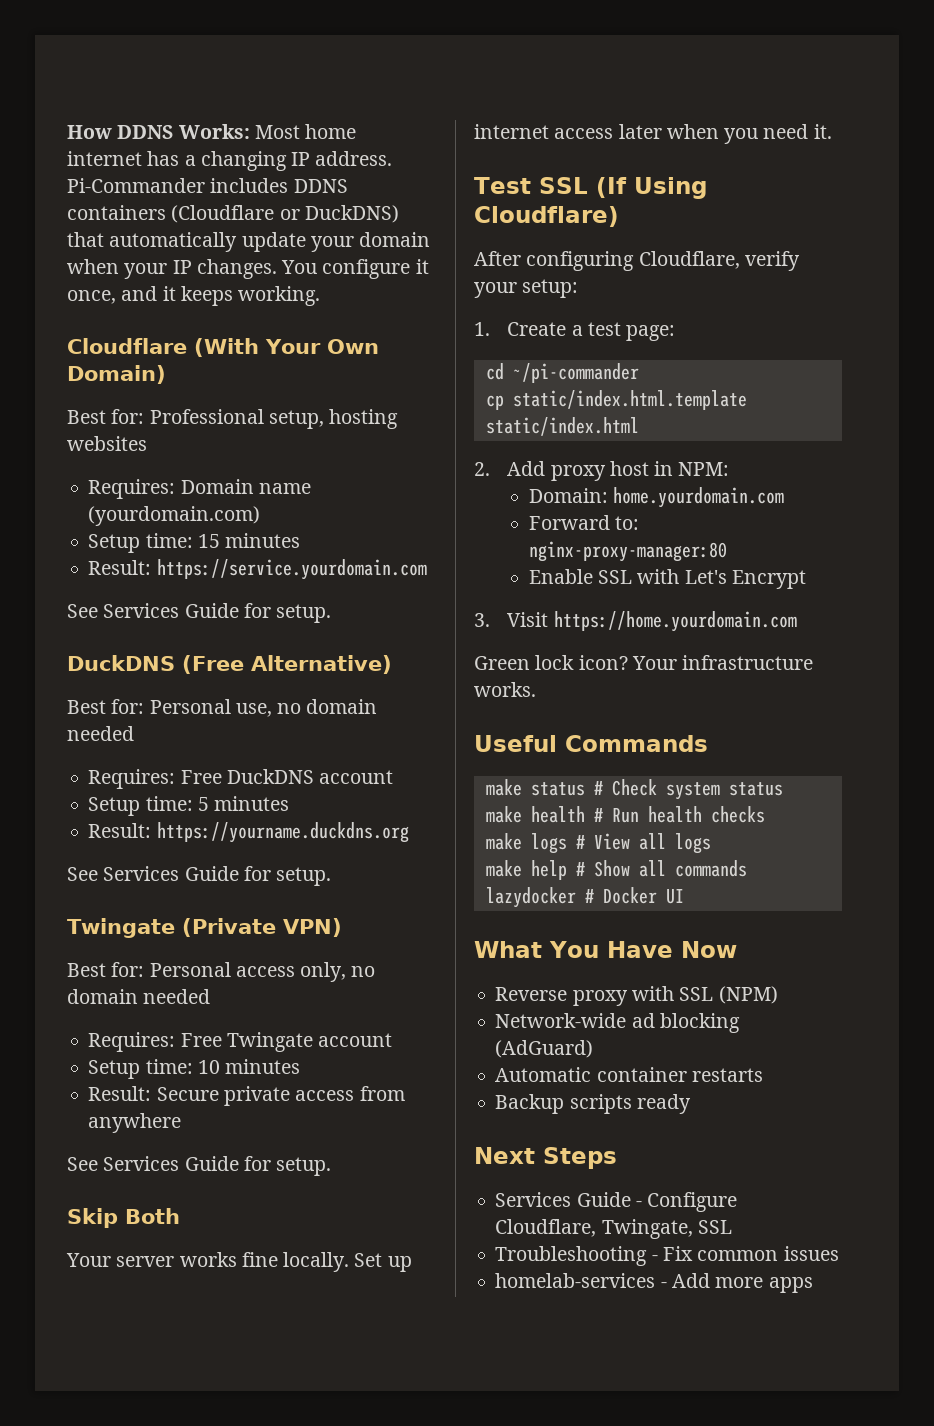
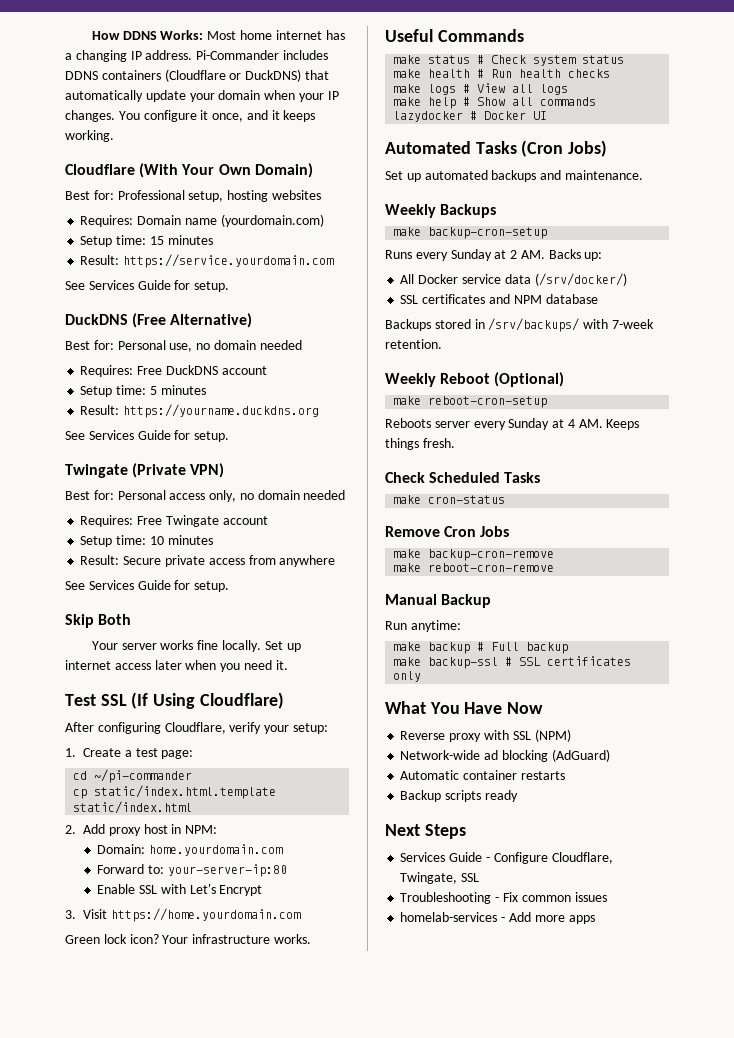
- Forward to: nginx-proxy-manager:80
+ Forward to: your-server-ip:80
+ Automated Tasks (Cron Jobs)
+ Set up automated backups and maintenance.
+ Weekly Backups
+ make backup-cron-setup
+ Runs every Sunday at 2 AM. Backs up:
+ All Docker service data (/srv/docker/)
+ SSL certificates and NPM database
+ Backups stored in /srv/backups/ with 7-week retention.
+ Weekly Reboot (Optional)
+ make reboot-cron-setup
+ Reboots server every Sunday at 4 AM. Keeps things fresh.
+ Check Scheduled Tasks
+ make cron-status
+ Remove Cron Jobs
+ make backup-cron-remove
+ make reboot-cron-remove
+ Manual Backup
+ Run anytime:
+ make backup # Full backup
+ make backup-ssl # SSL certificates only

